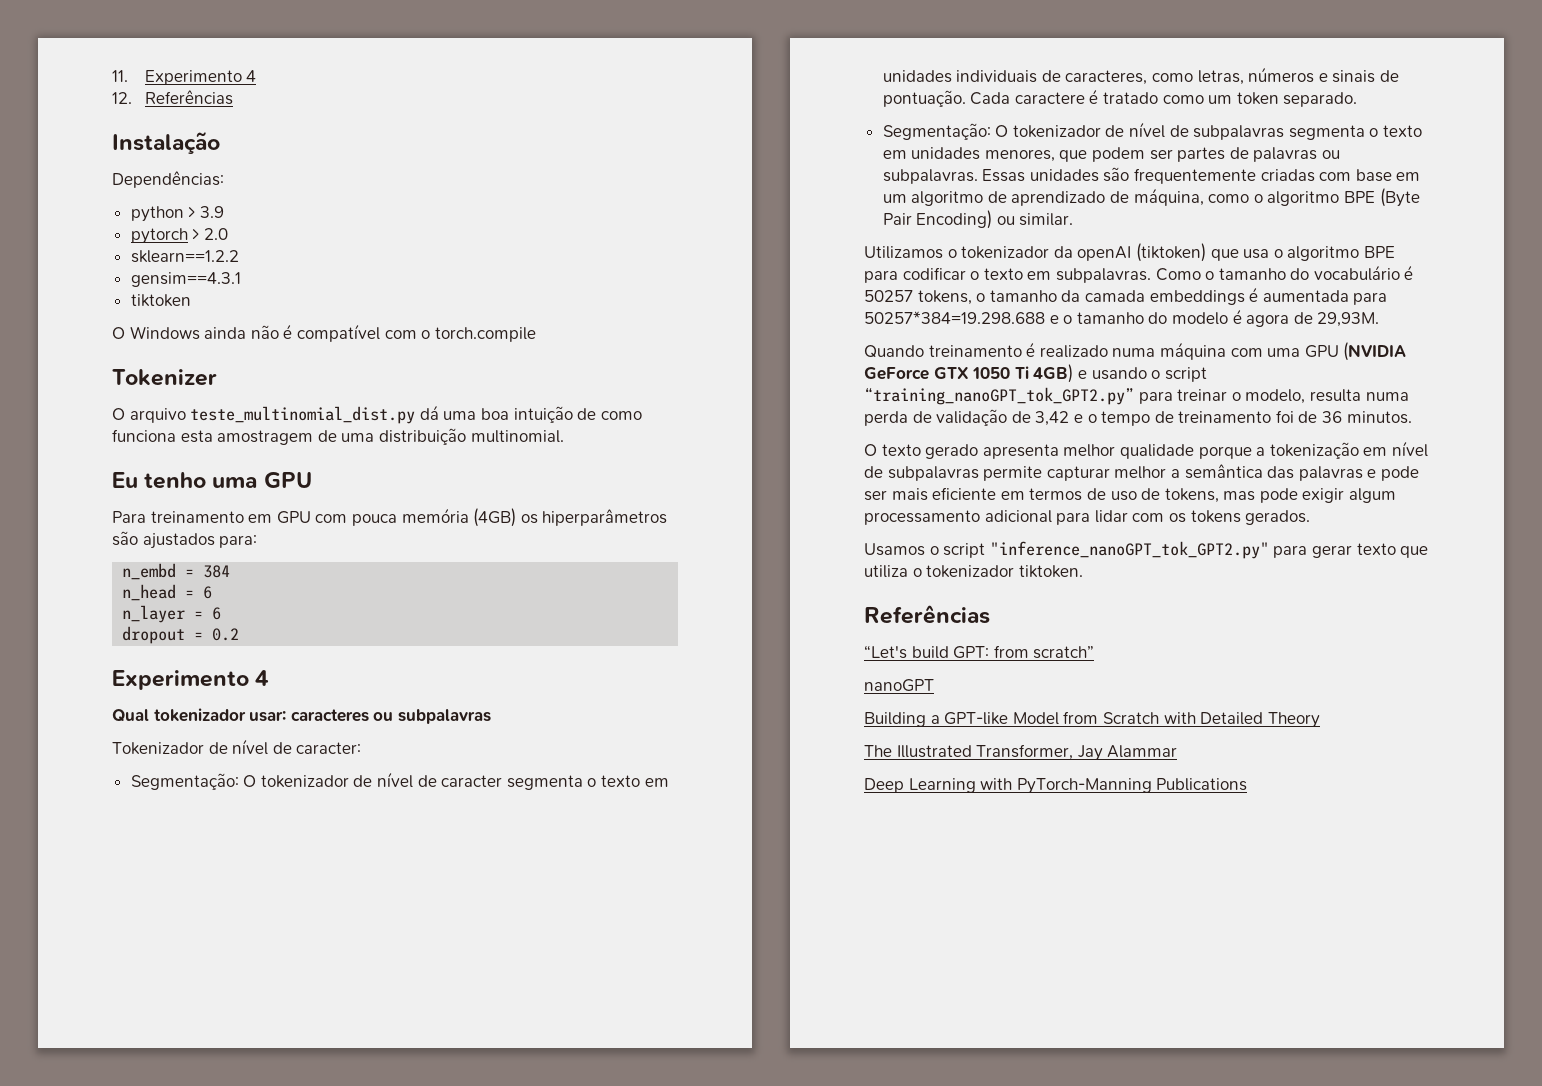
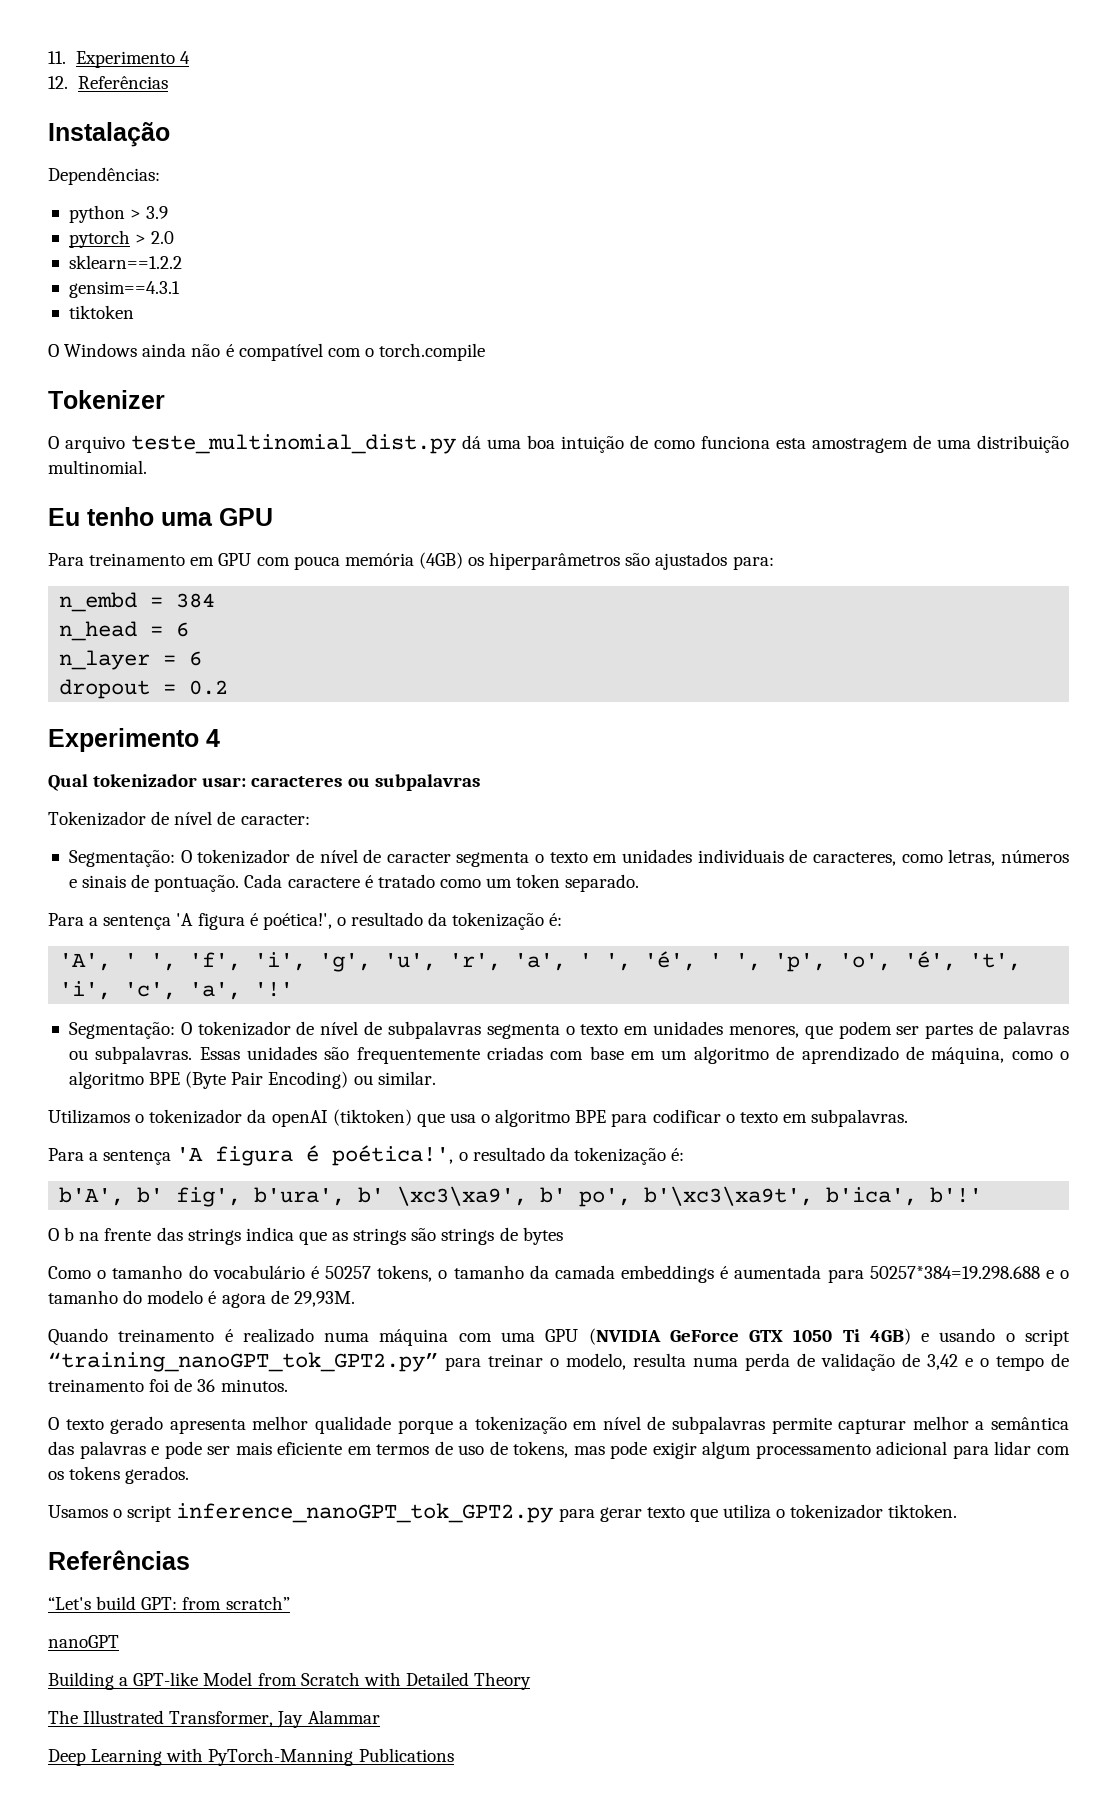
  Cada caractere é tratado como um token separado.
+ Para a sentença 'A figura é poética!', o resultado da tokenização é:
+ 'A', ' ', 'f', 'i', 'g', 'u', 'r', 'a', ' ', 'é', ' ', 'p', 'o', 'é', 't', 'i', 'c', 'a', '!'
- Utilizamos o tokenizador da openAI (tiktoken) que usa o algoritmo BPE para codificar o texto em subpalavras. Como o tamanho do vocabulário é 50257 tokens, o tamanho da camada embeddings é aumentada para 50257*384=19.298.688 e o tamanho do modelo é agora de 29,93M.
+ Utilizamos o tokenizador da openAI (tiktoken) que usa o algoritmo BPE para codificar o texto em subpalavras.
+ Para a sentença 'A figura é poética!', o resultado da tokenização é:
+ b'A', b' fig', b'ura', b' \xc3\xa9', b' po', b'\xc3\xa9t', b'ica', b'!'
+ O b na frente das strings indica que as strings são strings de bytes
+ Como o tamanho do vocabulário é 50257 tokens, o tamanho da camada embeddings é aumentada para 50257*384=19.298.688 e o tamanho do modelo é agora de 29,93M.
- Usamos o script "inference_nanoGPT_tok_GPT2.py" para gerar texto que utiliza o tokenizador tiktoken.
+ Usamos o script inference_nanoGPT_tok_GPT2.py para gerar texto que utiliza o tokenizador tiktoken.

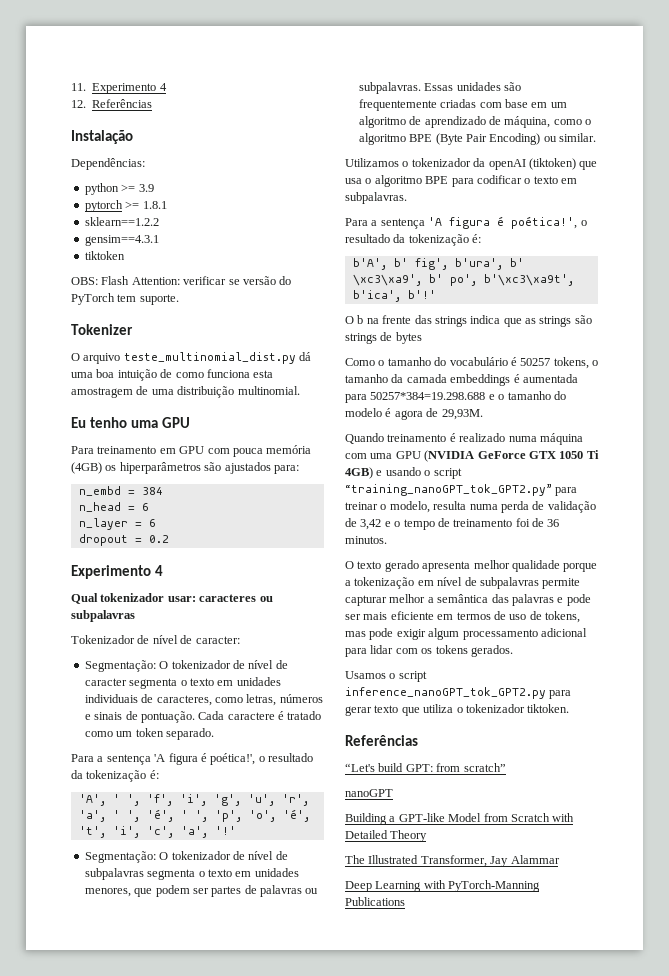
- python > 3.9
+ python >= 3.9
- pytorch > 2.0
+ pytorch >= 1.8.1
- O Windows ainda não é compatível com o torch.compile
+ OBS: Flash Attention: verificar se versão do PyTorch tem suporte.

